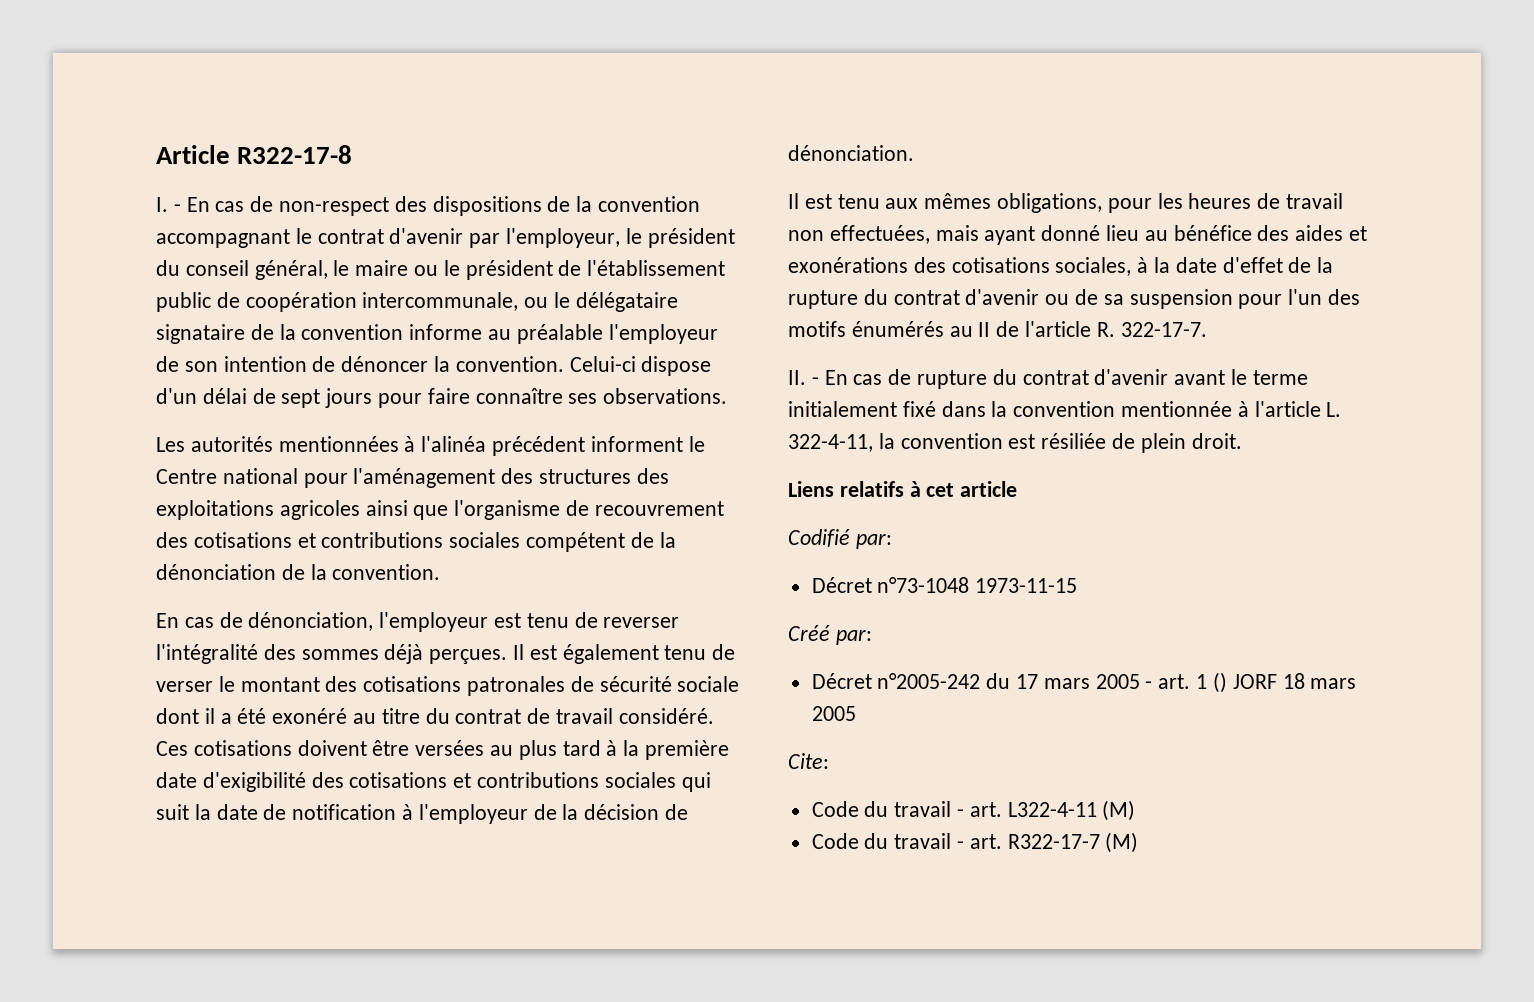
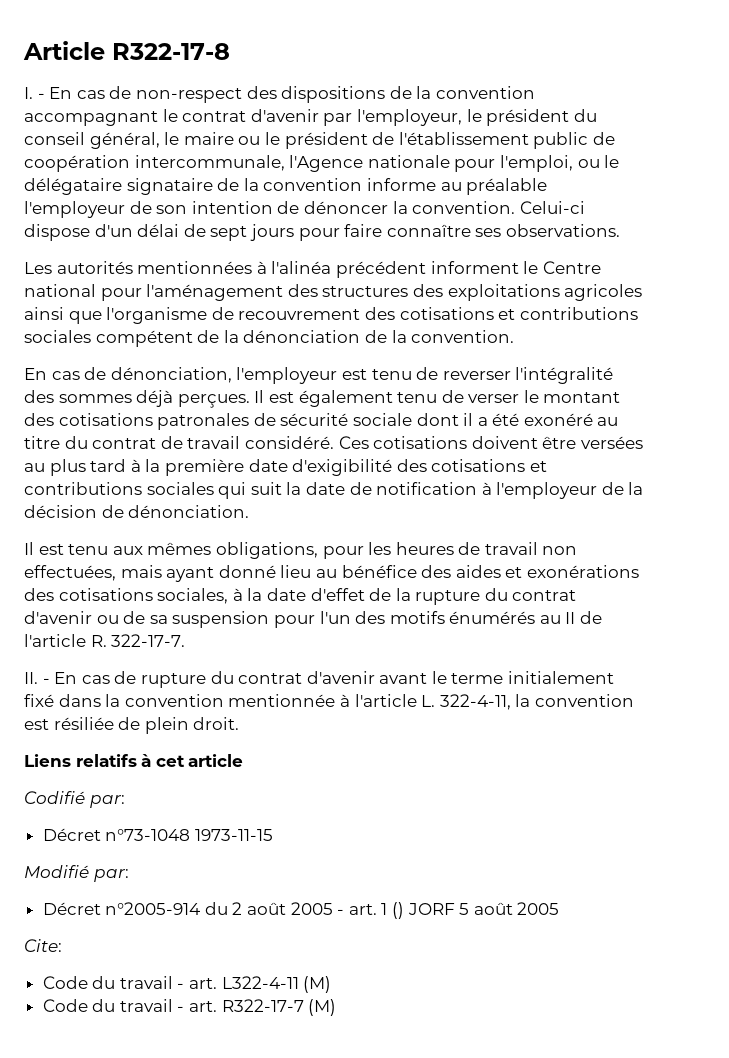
- I. - En cas de non-respect des dispositions de la convention accompagnant le contrat d'avenir par l'employeur, le président du conseil général, le maire ou le président de l'établissement public de coopération intercommunale, ou le délégataire signataire de la convention informe au préalable l'employeur de son intention de dénoncer la convention.
+ I. - En cas de non-respect des dispositions de la convention accompagnant le contrat d'avenir par l'employeur, le président du conseil général, le maire ou le président de l'établissement public de coopération intercommunale, l'Agence nationale pour l'emploi, ou le délégataire signataire de la convention informe au préalable l'employeur de son intention de dénoncer la convention.
- Créé par:
- Décret n°2005-242 du 17 mars 2005 - art. 1 () JORF 18 mars 2005
+ Modifié par:
+ Décret n°2005-914 du 2 août 2005 - art. 1 () JORF 5 août 2005

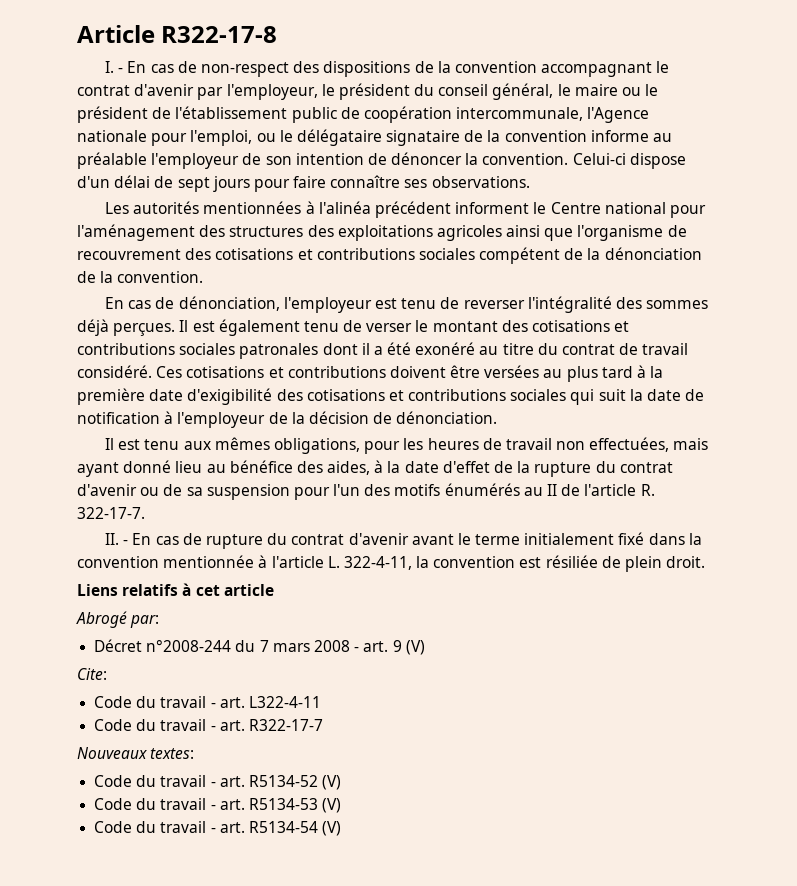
- Il est également tenu de verser le montant des cotisations patronales de sécurité sociale dont il a été exonéré au titre du contrat de travail considéré.
+ Il est également tenu de verser le montant des cotisations et contributions sociales patronales dont il a été exonéré au titre du contrat de travail considéré.
- Ces cotisations doivent être versées au plus tard à la première date d'exigibilité des cotisations et contributions sociales qui suit la date de notification à l'employeur de la décision de dénonciation.
+ Ces cotisations et contributions doivent être versées au plus tard à la première date d'exigibilité des cotisations et contributions sociales qui suit la date de notification à l'employeur de la décision de dénonciation.
- Il est tenu aux mêmes obligations, pour les heures de travail non effectuées, mais ayant donné lieu au bénéfice des aides et exonérations des cotisations sociales, à la date d'effet de la rupture du contrat d'avenir ou de sa suspension pour l'un des motifs énumérés au II de l'article R. 322-17-7.
+ Il est tenu aux mêmes obligations, pour les heures de travail non effectuées, mais ayant donné lieu au bénéfice des aides, à la date d'effet de la rupture du contrat d'avenir ou de sa suspension pour l'un des motifs énumérés au II de l'article R. 322-17-7.
- Codifié par:
- Décret n°73-1048 1973-11-15
- Modifié par:
- Décret n°2005-914 du 2 août 2005 - art. 1 () JORF 5 août 2005
+ Abrogé par:
+ Décret n°2008-244 du 7 mars 2008 - art. 9 (V)
- Code du travail - art. L322-4-11 (M)
+ Code du travail - art. L322-4-11
- Code du travail - art. R322-17-7 (M)
+ Code du travail - art. R322-17-7
+ Nouveaux textes:
+ Code du travail - art. R5134-52 (V)
+ Code du travail - art. R5134-53 (V)
+ Code du travail - art. R5134-54 (V)

